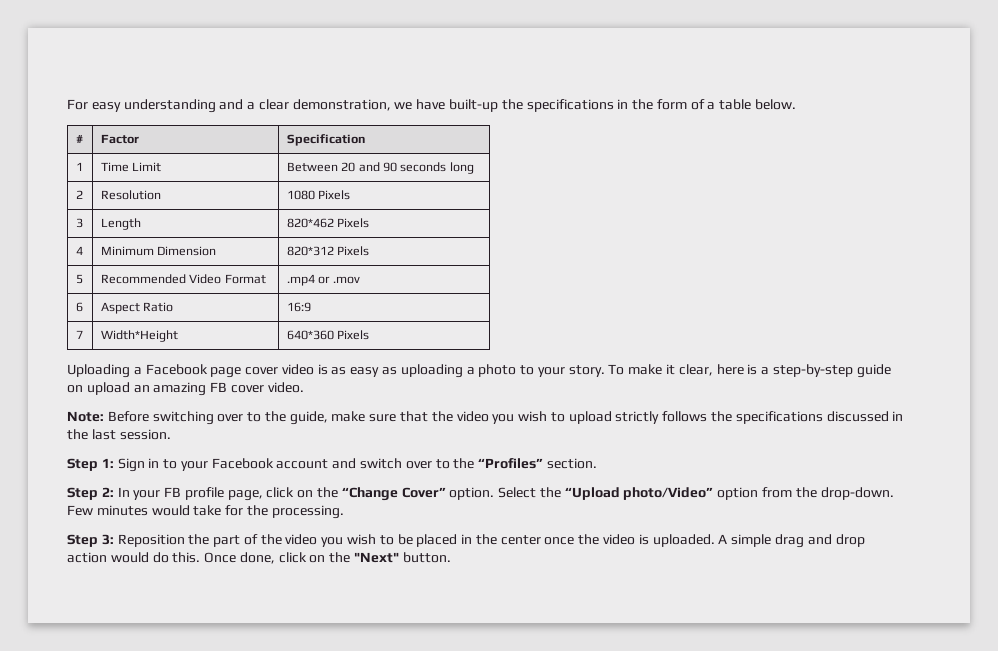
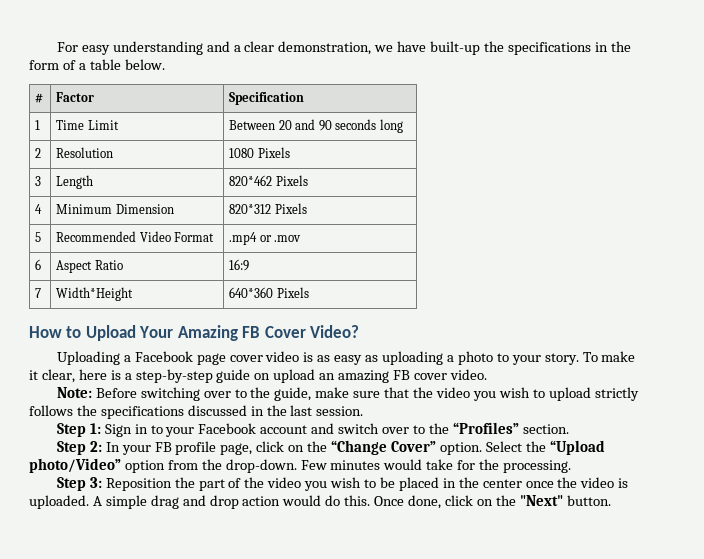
+ How to Upload Your Amazing FB Cover Video?

